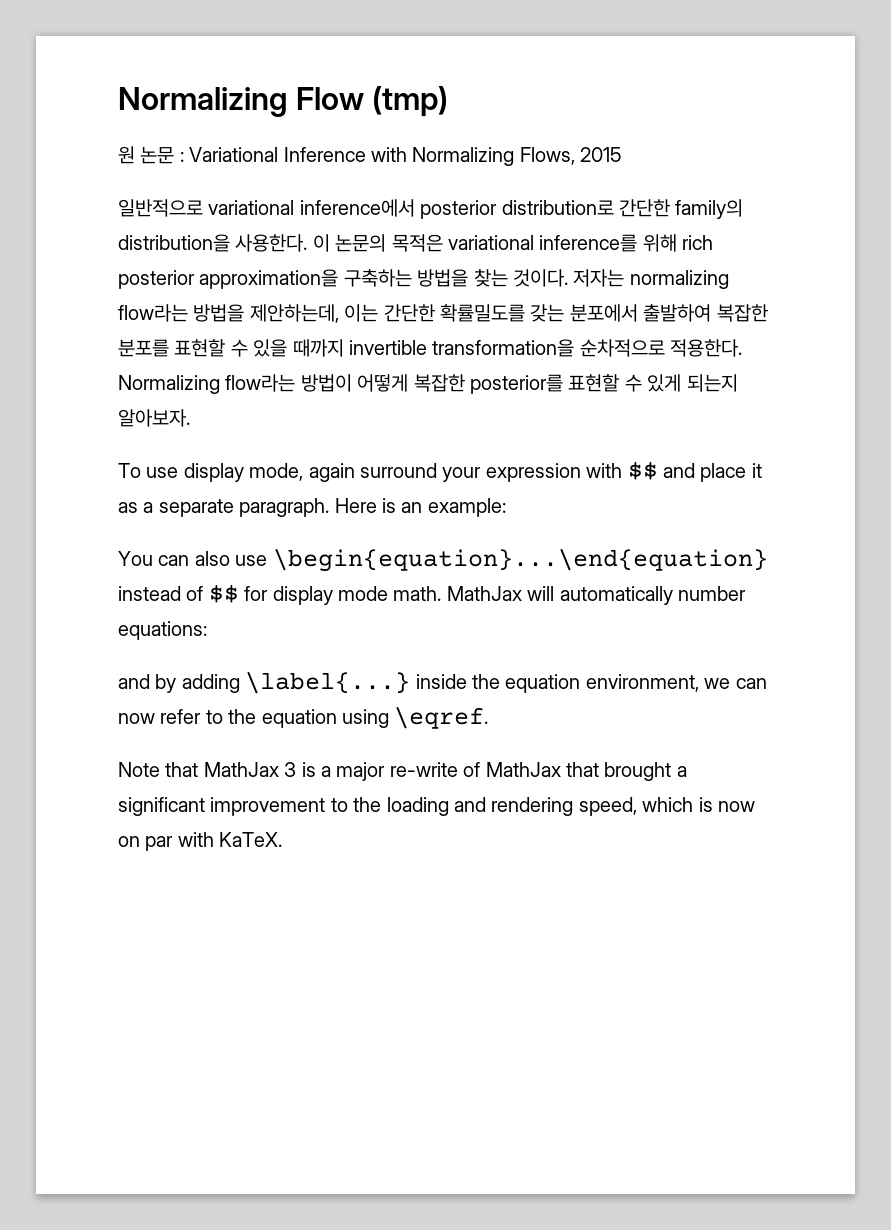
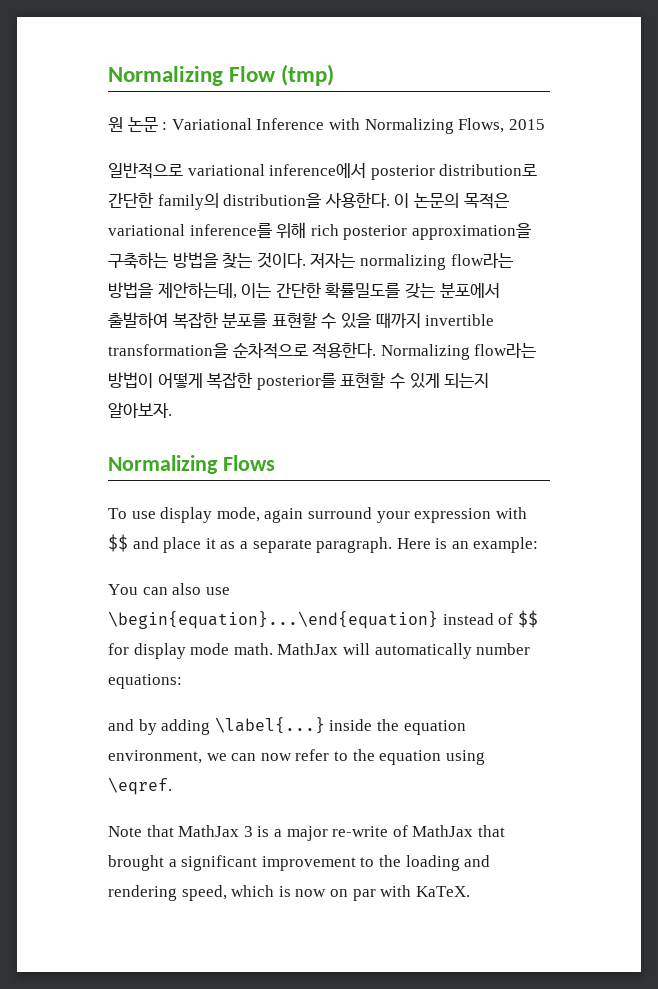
+ Normalizing Flows

